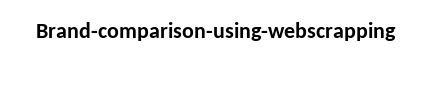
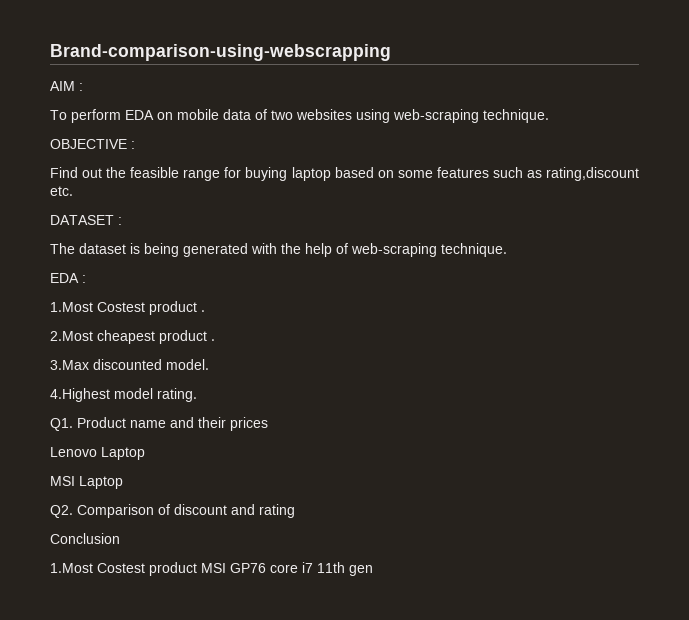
+ AIM :
+ To perform EDA on mobile data of two websites using web-scraping technique.
+ OBJECTIVE :
+ Find out the feasible range for buying laptop based on some features such as rating,discount etc.
+ DATASET :
+ The dataset is being generated with the help of web-scraping technique.
+ EDA :
+ 1.Most Costest product .
+ 2.Most cheapest product .
+ 3.Max discounted model.
+ 4.Highest model rating.
+ Q1. Product name and their prices
+ Lenovo Laptop
+ MSI Laptop
+ Q2. Comparison of discount and rating
+ Conclusion
+ 1.Most Costest product MSI GP76 core i7 11th gen

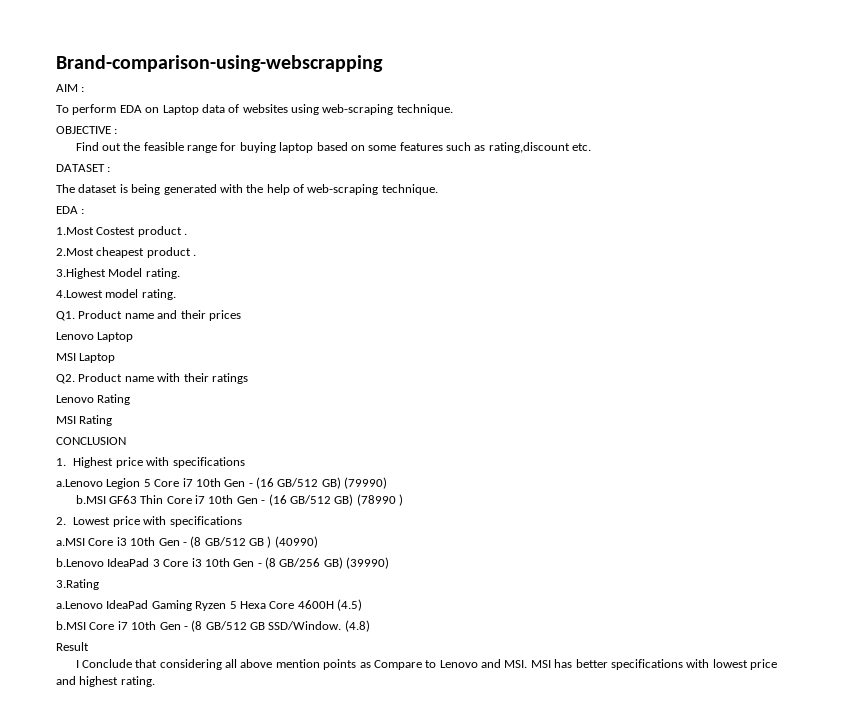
- To perform EDA on mobile data of two websites using web-scraping technique.
+ To perform EDA on Laptop data of websites using web-scraping technique.
- 3.Max discounted model.
- 4.Highest model rating.
+ 3.Highest Model rating.
+ 4.Lowest model rating.
- Q2. Comparison of discount and rating
- Conclusion
- 1.Most Costest product MSI GP76 core i7 11th gen
+ Q2. Product name with their ratings
+ Lenovo Rating
+ MSI Rating
+ CONCLUSION
+ 1. Highest price with specifications
+ a.Lenovo Legion 5 Core i7 10th Gen - (16 GB/512 GB) (79990)
+ b.MSI GF63 Thin Core i7 10th Gen - (16 GB/512 GB) (78990 )
+ 2. Lowest price with specifications
+ a.MSI Core i3 10th Gen - (8 GB/512 GB ) (40990)
+ b.Lenovo IdeaPad 3 Core i3 10th Gen - (8 GB/256 GB) (39990)
+ 3.Rating
+ a.Lenovo IdeaPad Gaming Ryzen 5 Hexa Core 4600H (4.5)
+ b.MSI Core i7 10th Gen - (8 GB/512 GB SSD/Window. (4.8)
+ Result
+ I Conclude that considering all above mention points as Compare to Lenovo and MSI. MSI has better specifications with lowest price and highest rating.

